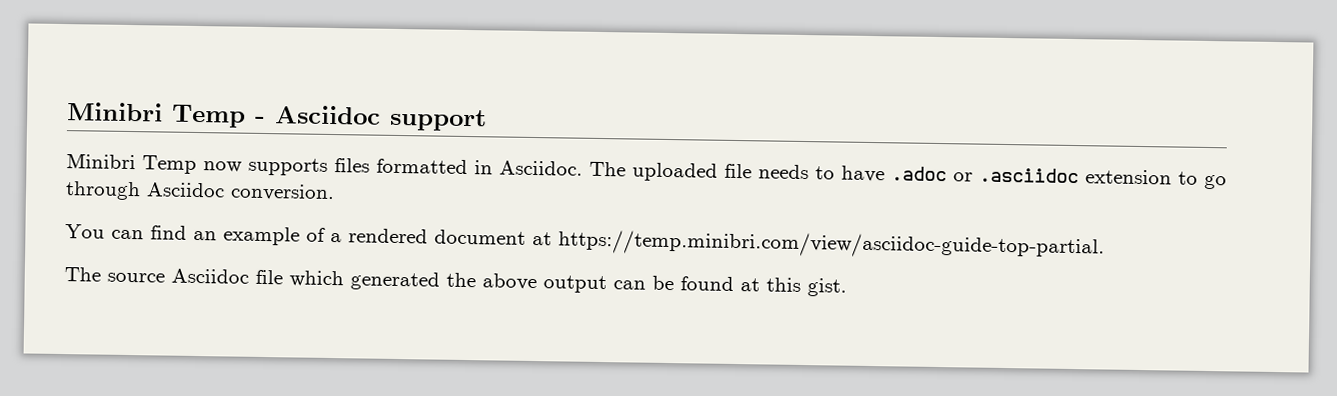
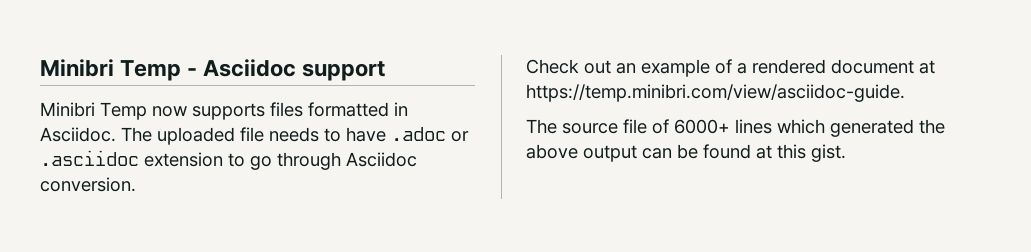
- You can find an example of a rendered document at https://temp.minibri.com/view/asciidoc-guide-top-partial.
+ Check out an example of a rendered document at https://temp.minibri.com/view/asciidoc-guide.
- The source Asciidoc file which generated the above output can be found at this gist.
+ The source file of 6000+ lines which generated the above output can be found at this gist.

